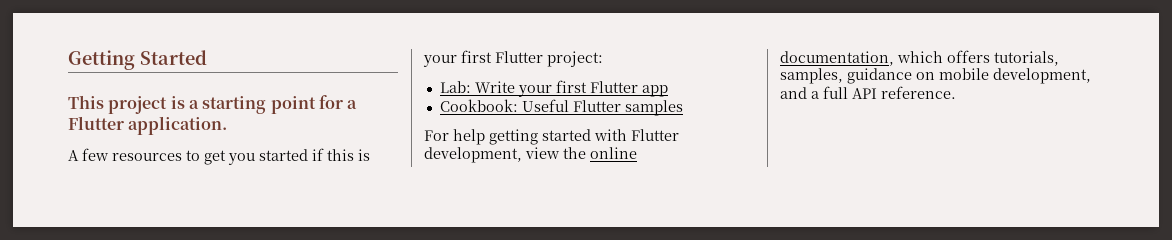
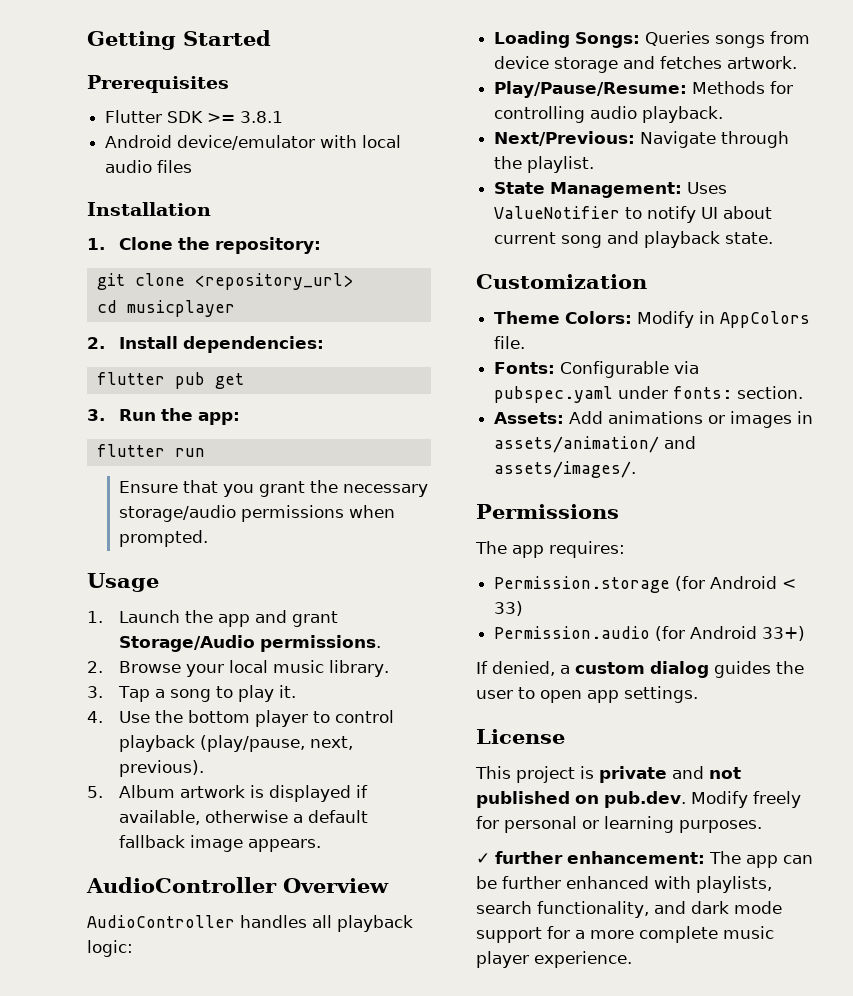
- This project is a starting point for a Flutter application.
- A few resources to get you started if this is your first Flutter project:
- Lab: Write your first Flutter app
- Cookbook: Useful Flutter samples
- For help getting started with Flutter development, view the online documentation, which offers tutorials, samples, guidance on mobile development, and a full API reference.
+ Prerequisites
+ Flutter SDK >= 3.8.1
+ Android device/emulator with local audio files
+ Installation
+ 1. Clone the repository:
+ git clone <repository_url>
+ cd musicplayer
+ 2. Install dependencies:
+ flutter pub get
+ 3. Run the app:
+ flutter run
+ Ensure that you grant the necessary storage/audio permissions when prompted.
+ Usage
+ 1. Launch the app and grant Storage/Audio permissions.
+ 2. Browse your local music library.
+ 3. Tap a song to play it.
+ 4. Use the bottom player to control playback (play/pause, next, previous).
+ 5. Album artwork is displayed if available, otherwise a default fallback image appears.
+ AudioController Overview
+ AudioController handles all playback logic:
+ Loading Songs: Queries songs from device storage and fetches artwork.
+ Play/Pause/Resume: Methods for controlling audio playback.
+ Next/Previous: Navigate through the playlist.
+ State Management: Uses ValueNotifier to notify UI about current song and playback state.
+ Customization
+ Theme Colors: Modify in AppColors file.
+ Fonts: Configurable via pubspec.yaml under fonts: section.
+ Assets: Add animations or images in assets/animation/ and assets/images/.
+ Permissions
+ The app requires:
+ Permission.storage (for Android < 33)
+ Permission.audio (for Android 33+)
+ If denied, a custom dialog guides the user to open app settings.
+ License
+ This project is private and not published on pub.dev. Modify freely for personal or learning purposes.
+ ✓ further enhancement: The app can be further enhanced with playlists, search functionality, and dark mode support for a more complete music player experience.

